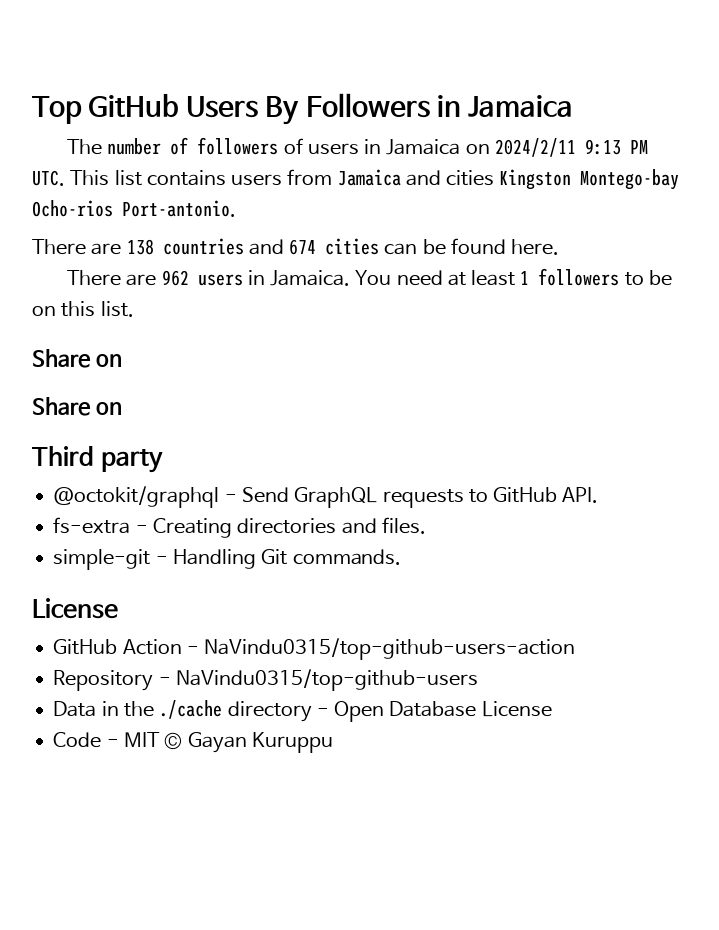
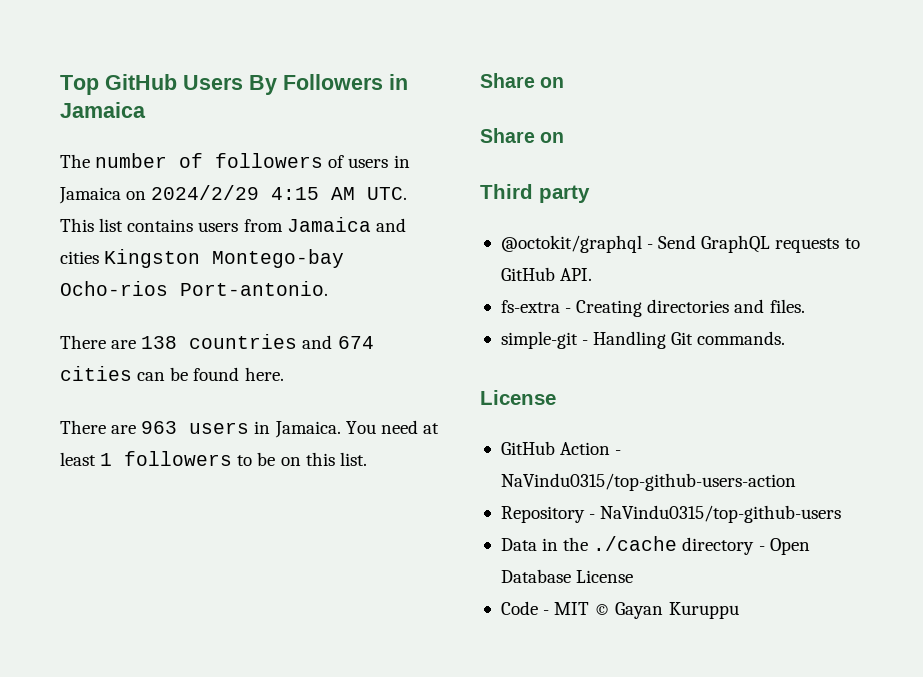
- The number of followers of users in Jamaica on 2024/2/11 9:13 PM UTC. This list contains users from Jamaica and cities Kingston Montego-bay Ocho-rios Port-antonio.
+ The number of followers of users in Jamaica on 2024/2/29 4:15 AM UTC. This list contains users from Jamaica and cities Kingston Montego-bay Ocho-rios Port-antonio.
- There are 962 users in Jamaica.
+ There are 963 users in Jamaica.

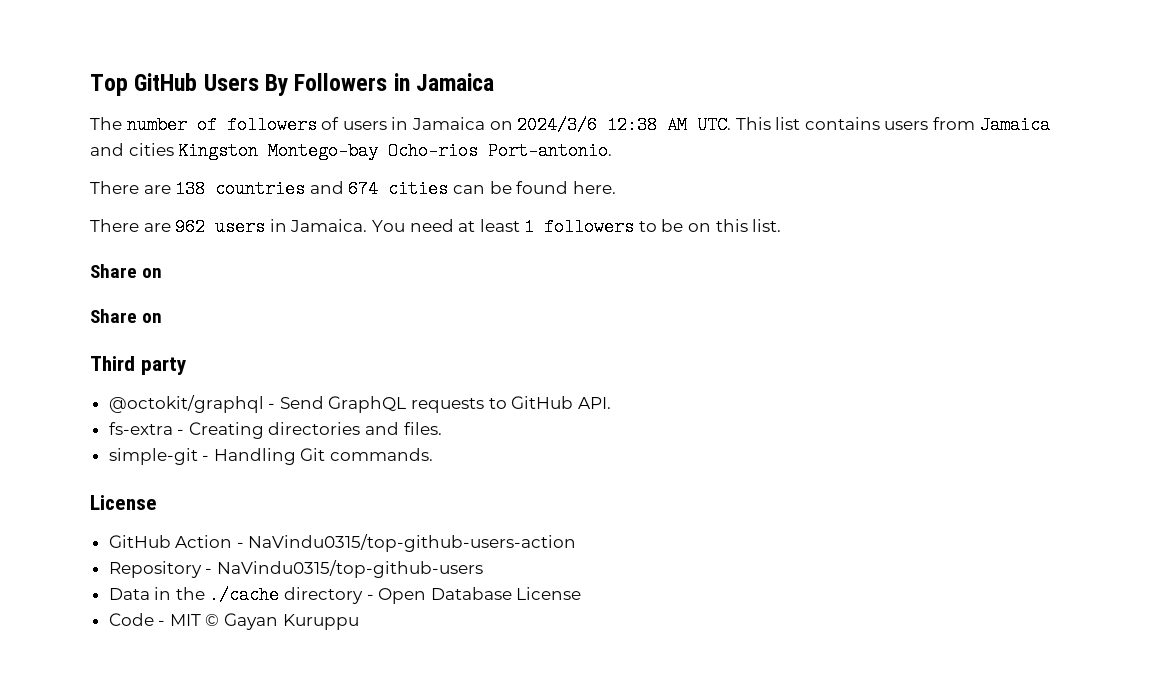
- The number of followers of users in Jamaica on 2024/2/29 4:15 AM UTC. This list contains users from Jamaica and cities Kingston Montego-bay Ocho-rios Port-antonio.
+ The number of followers of users in Jamaica on 2024/3/6 12:38 AM UTC. This list contains users from Jamaica and cities Kingston Montego-bay Ocho-rios Port-antonio.
- There are 963 users in Jamaica.
+ There are 962 users in Jamaica.

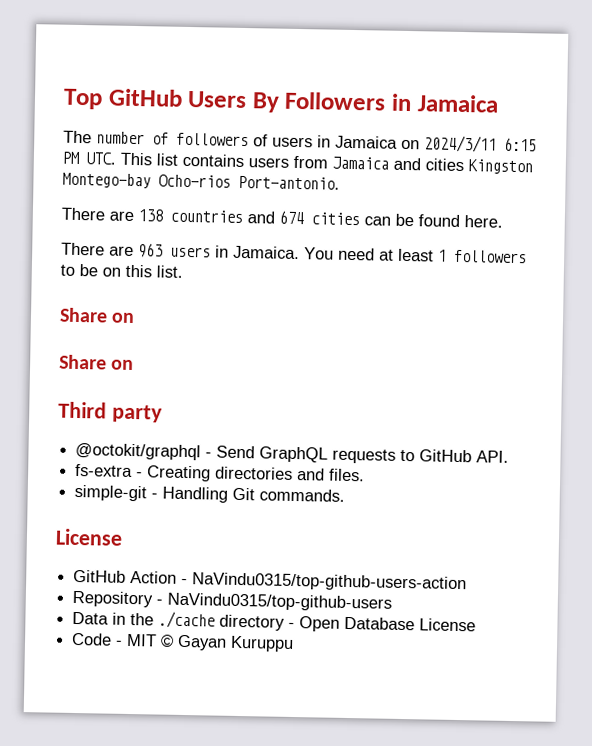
- The number of followers of users in Jamaica on 2024/3/6 12:38 AM UTC. This list contains users from Jamaica and cities Kingston Montego-bay Ocho-rios Port-antonio.
+ The number of followers of users in Jamaica on 2024/3/11 6:15 PM UTC. This list contains users from Jamaica and cities Kingston Montego-bay Ocho-rios Port-antonio.
- There are 962 users in Jamaica.
+ There are 963 users in Jamaica.

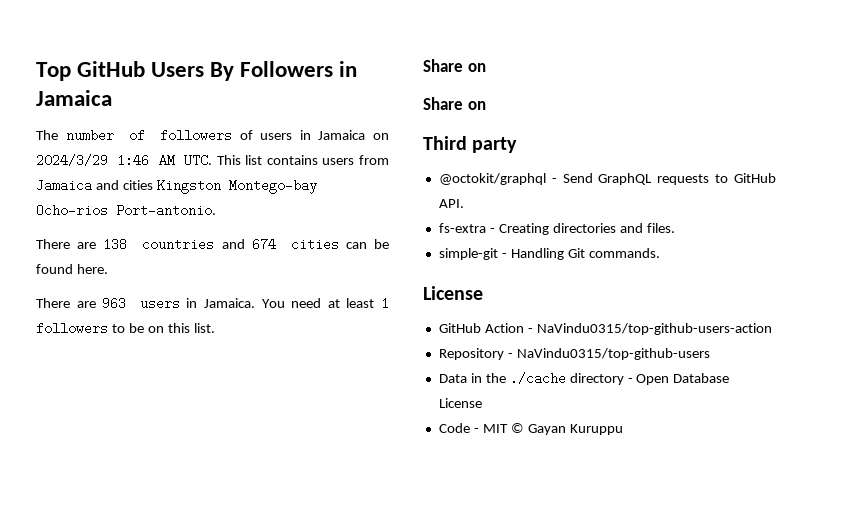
- The number of followers of users in Jamaica on 2024/3/11 6:15 PM UTC. This list contains users from Jamaica and cities Kingston Montego-bay Ocho-rios Port-antonio.
+ The number of followers of users in Jamaica on 2024/3/29 1:46 AM UTC. This list contains users from Jamaica and cities Kingston Montego-bay Ocho-rios Port-antonio.

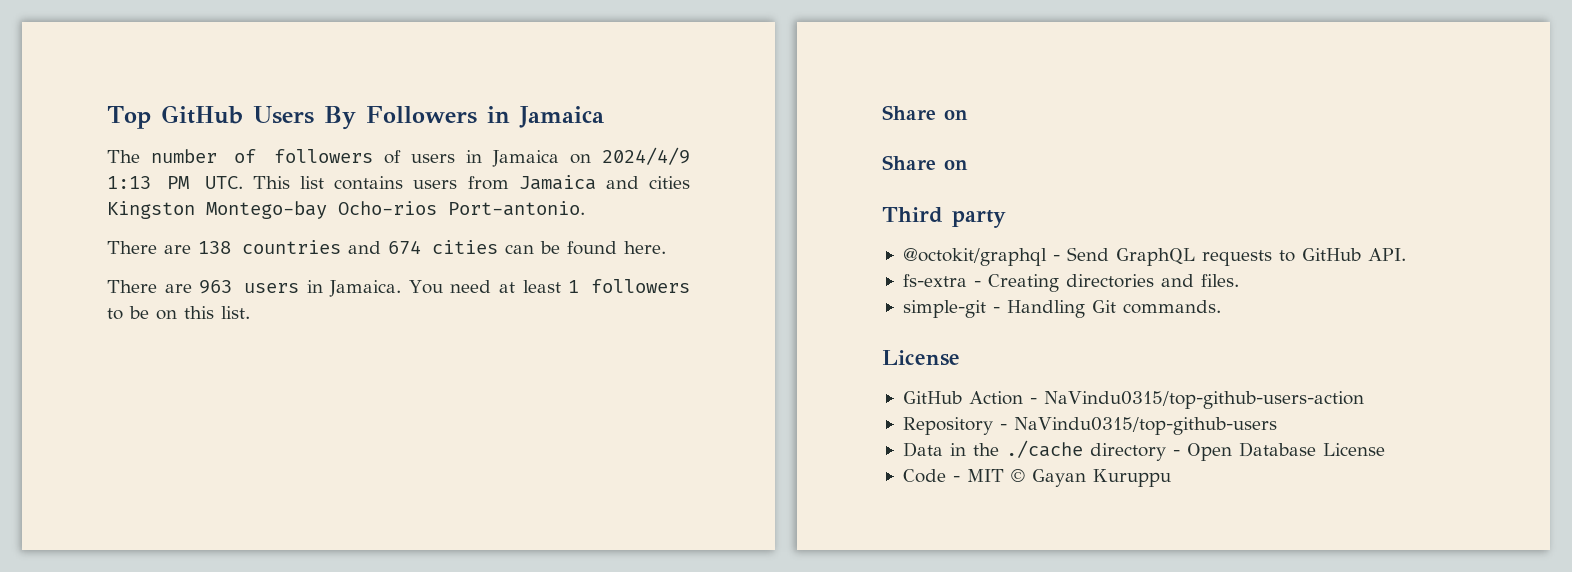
- The number of followers of users in Jamaica on 2024/3/29 1:46 AM UTC. This list contains users from Jamaica and cities Kingston Montego-bay Ocho-rios Port-antonio.
+ The number of followers of users in Jamaica on 2024/4/9 1:13 PM UTC. This list contains users from Jamaica and cities Kingston Montego-bay Ocho-rios Port-antonio.

